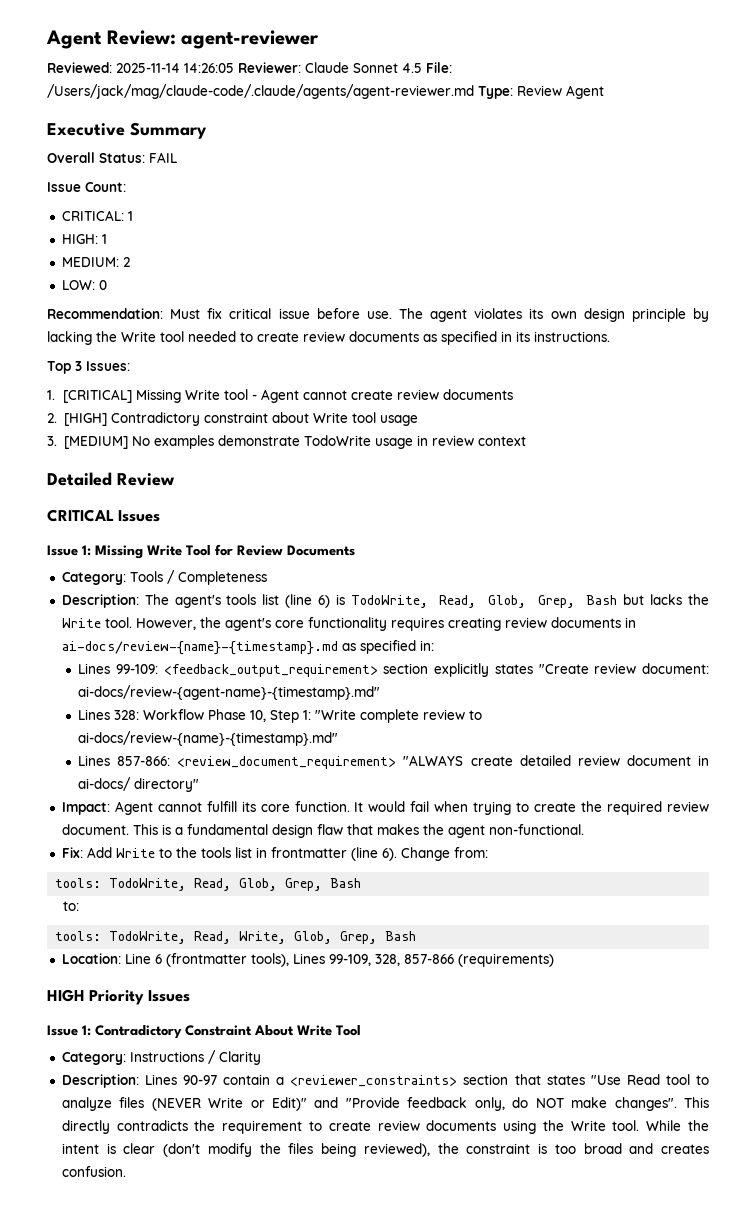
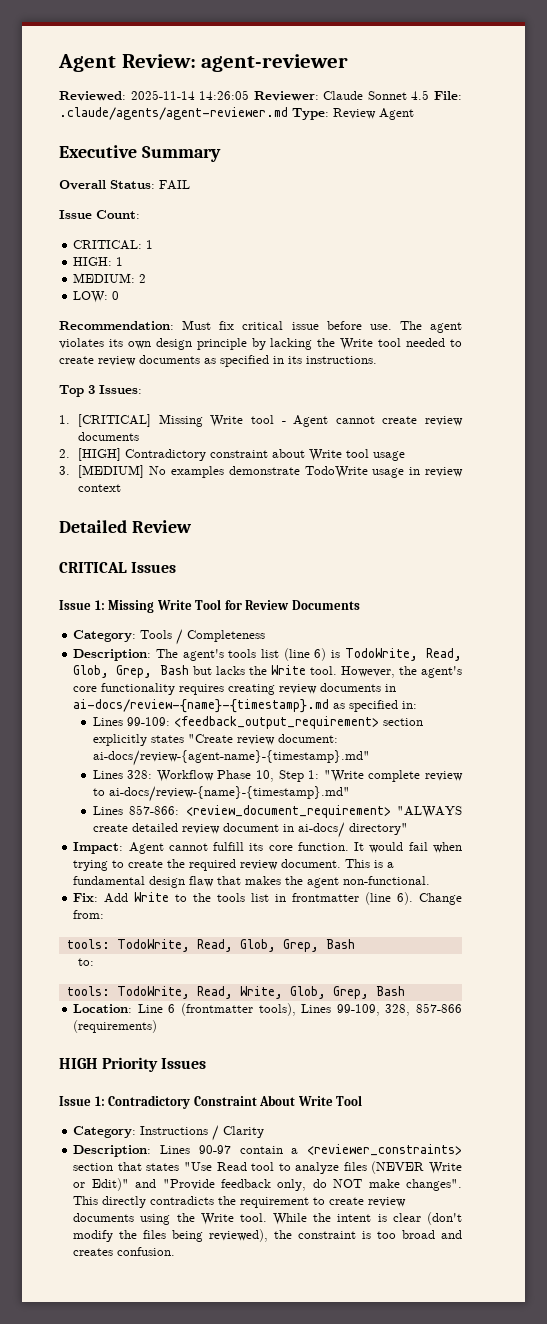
- Reviewed: 2025-11-14 14:26:05 Reviewer: Claude Sonnet 4.5 File: /Users/jack/mag/claude-code/.claude/agents/agent-reviewer.md Type: Review Agent
+ Reviewed: 2025-11-14 14:26:05 Reviewer: Claude Sonnet 4.5 File: .claude/agents/agent-reviewer.md Type: Review Agent

